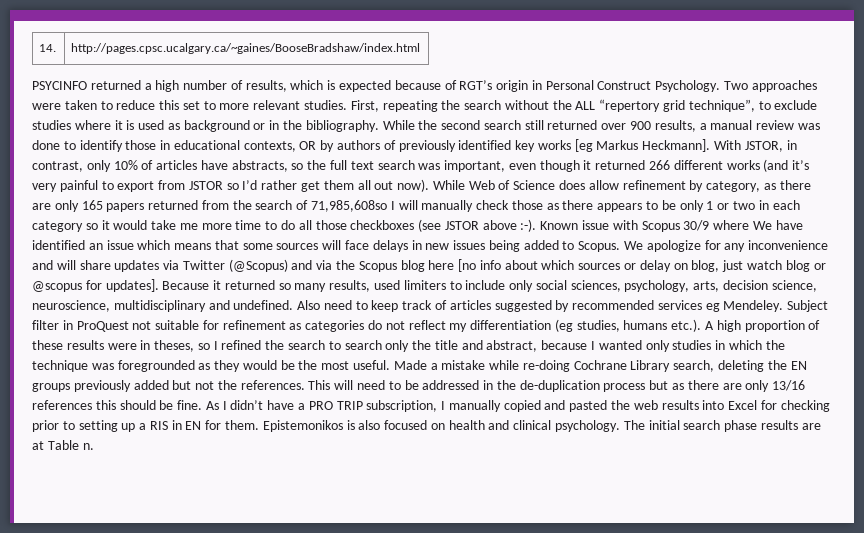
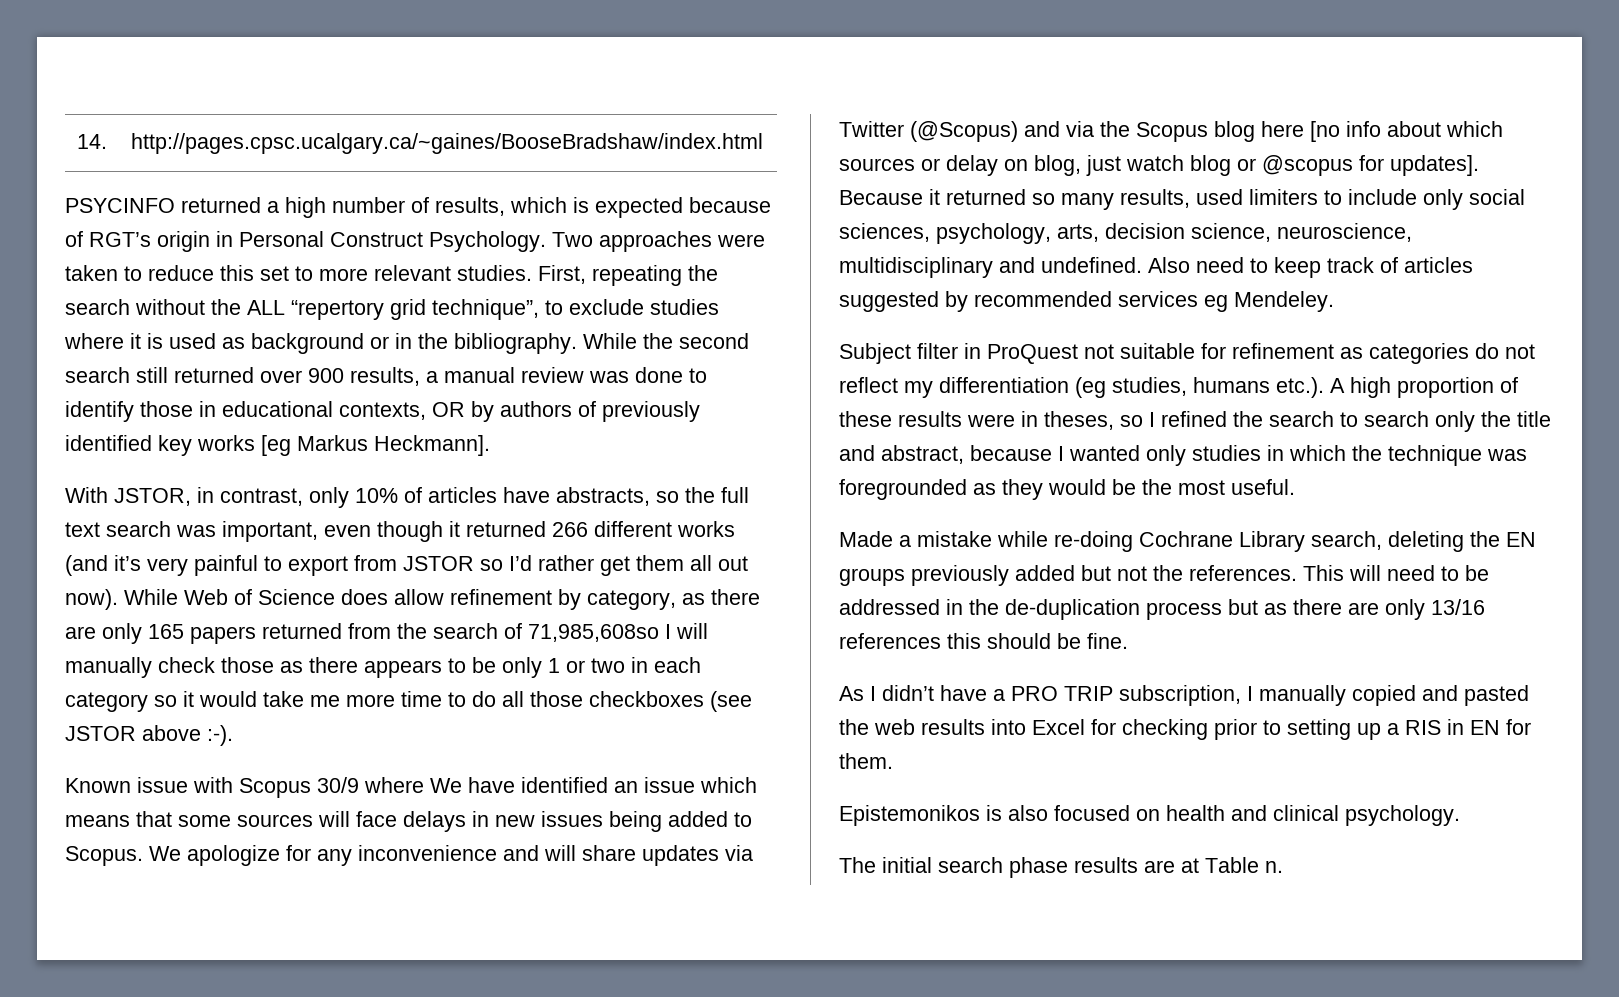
- While the second search still returned over 900 results, a manual review was done to identify those in educational contexts, OR by authors of previously identified key works [eg Markus Heckmann]. With JSTOR, in contrast, only 10% of articles have abstracts, so the full text search was important, even though it returned 266 different works (and it’s very painful to export from JSTOR so I’d rather get them all out now).
+ While the second search still returned over 900 results, a manual review was done to identify those in educational contexts, OR by authors of previously identified key works [eg Markus Heckmann].
+ With JSTOR, in contrast, only 10% of articles have abstracts, so the full text search was important, even though it returned 266 different works (and it’s very painful to export from JSTOR so I’d rather get them all out now).
- While Web of Science does allow refinement by category, as there are only 165 papers returned from the search of 71,985,608so I will manually check those as there appears to be only 1 or two in each category so it would take me more time to do all those checkboxes (see JSTOR above :-). Known issue with Scopus 30/9 where We have identified an issue which means that some sources will face delays in new issues being added to Scopus.
+ While Web of Science does allow refinement by category, as there are only 165 papers returned from the search of 71,985,608so I will manually check those as there appears to be only 1 or two in each category so it would take me more time to do all those checkboxes (see JSTOR above :-).
+ Known issue with Scopus 30/9 where We have identified an issue which means that some sources will face delays in new issues being added to Scopus.
- Also need to keep track of articles suggested by recommended services eg Mendeley. Subject filter in ProQuest not suitable for refinement as categories do not reflect my differentiation (eg studies, humans etc.). A high proportion of these results were in theses, so I refined the search to search only the title and abstract, because I wanted only studies in which the technique was foregrounded as they would be the most useful. Made a mistake while re-doing Cochrane Library search, deleting the EN groups previously added but not the references.
+ Also need to keep track of articles suggested by recommended services eg Mendeley.
+ Subject filter in ProQuest not suitable for refinement as categories do not reflect my differentiation (eg studies, humans etc.). A high proportion of these results were in theses, so I refined the search to search only the title and abstract, because I wanted only studies in which the technique was foregrounded as they would be the most useful.
+ Made a mistake while re-doing Cochrane Library search, deleting the EN groups previously added but not the references.
- This will need to be addressed in the de-duplication process but as there are only 13/16 references this should be fine. As I didn’t have a PRO TRIP subscription, I manually copied and pasted the web results into Excel for checking prior to setting up a RIS in EN for them. Epistemonikos is also focused on health and clinical psychology. The initial search phase results are at Table n.
+ This will need to be addressed in the de-duplication process but as there are only 13/16 references this should be fine.
+ As I didn’t have a PRO TRIP subscription, I manually copied and pasted the web results into Excel for checking prior to setting up a RIS in EN for them.
+ Epistemonikos is also focused on health and clinical psychology.
+ The initial search phase results are at Table n.

